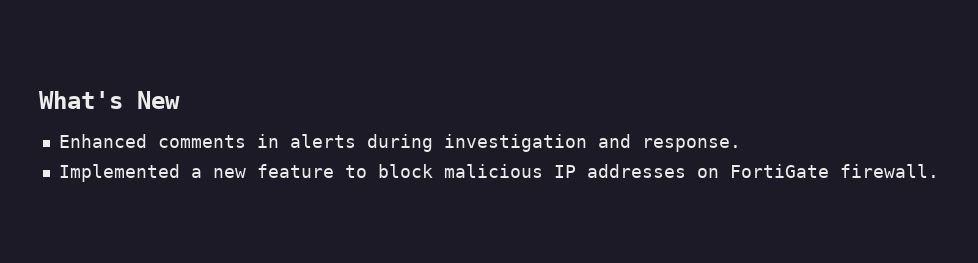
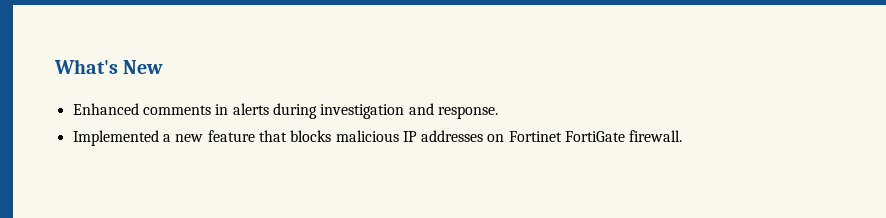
- Implemented a new feature to block malicious IP addresses on FortiGate firewall.
+ Implemented a new feature that blocks malicious IP addresses on Fortinet FortiGate firewall.

